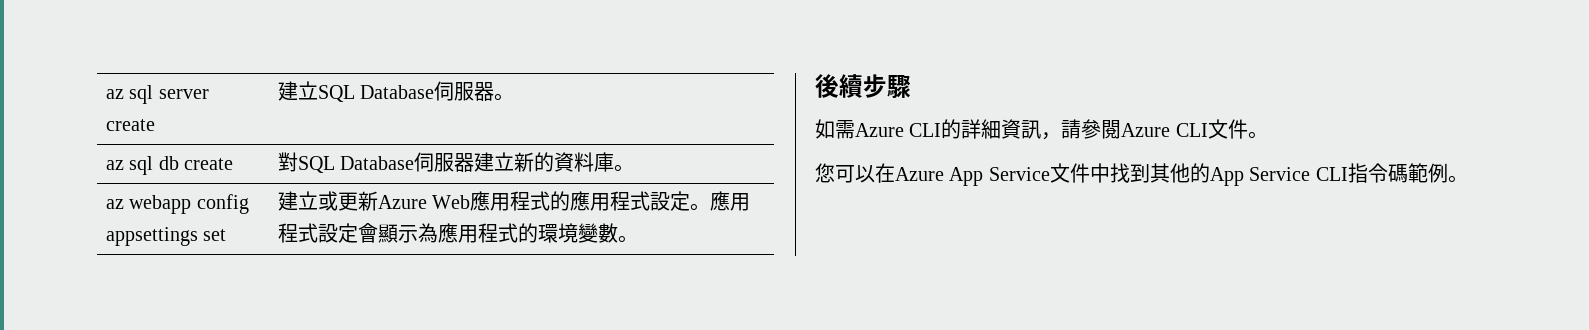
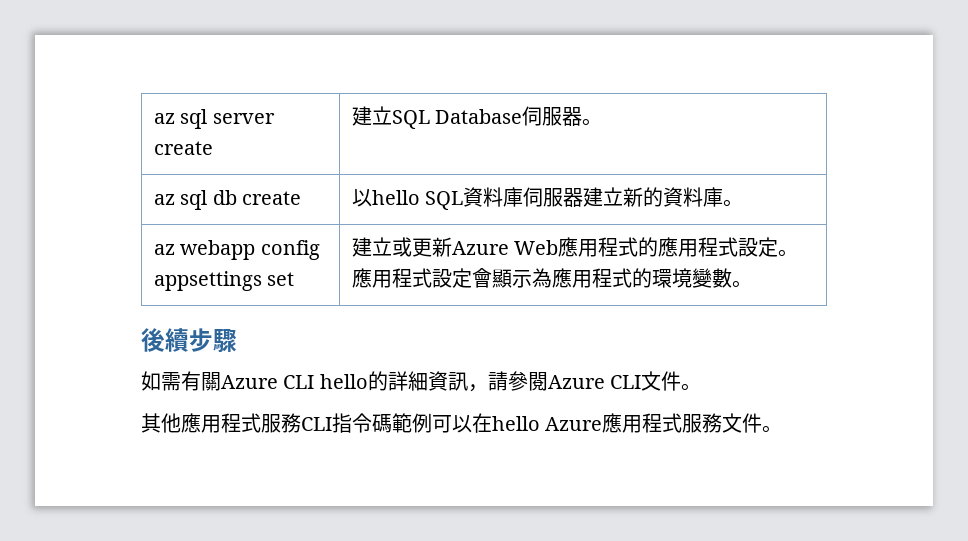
- az sql db create | 對SQL Database伺服器建立新的資料庫。
+ az sql db create | 以hello SQL資料庫伺服器建立新的資料庫。
- 如需Azure CLI的詳細資訊，請參閱Azure CLI文件。
+ 如需有關Azure CLI hello的詳細資訊，請參閱Azure CLI文件。
- 您可以在Azure App Service文件中找到其他的App Service CLI指令碼範例。
+ 其他應用程式服務CLI指令碼範例可以在hello Azure應用程式服務文件。

